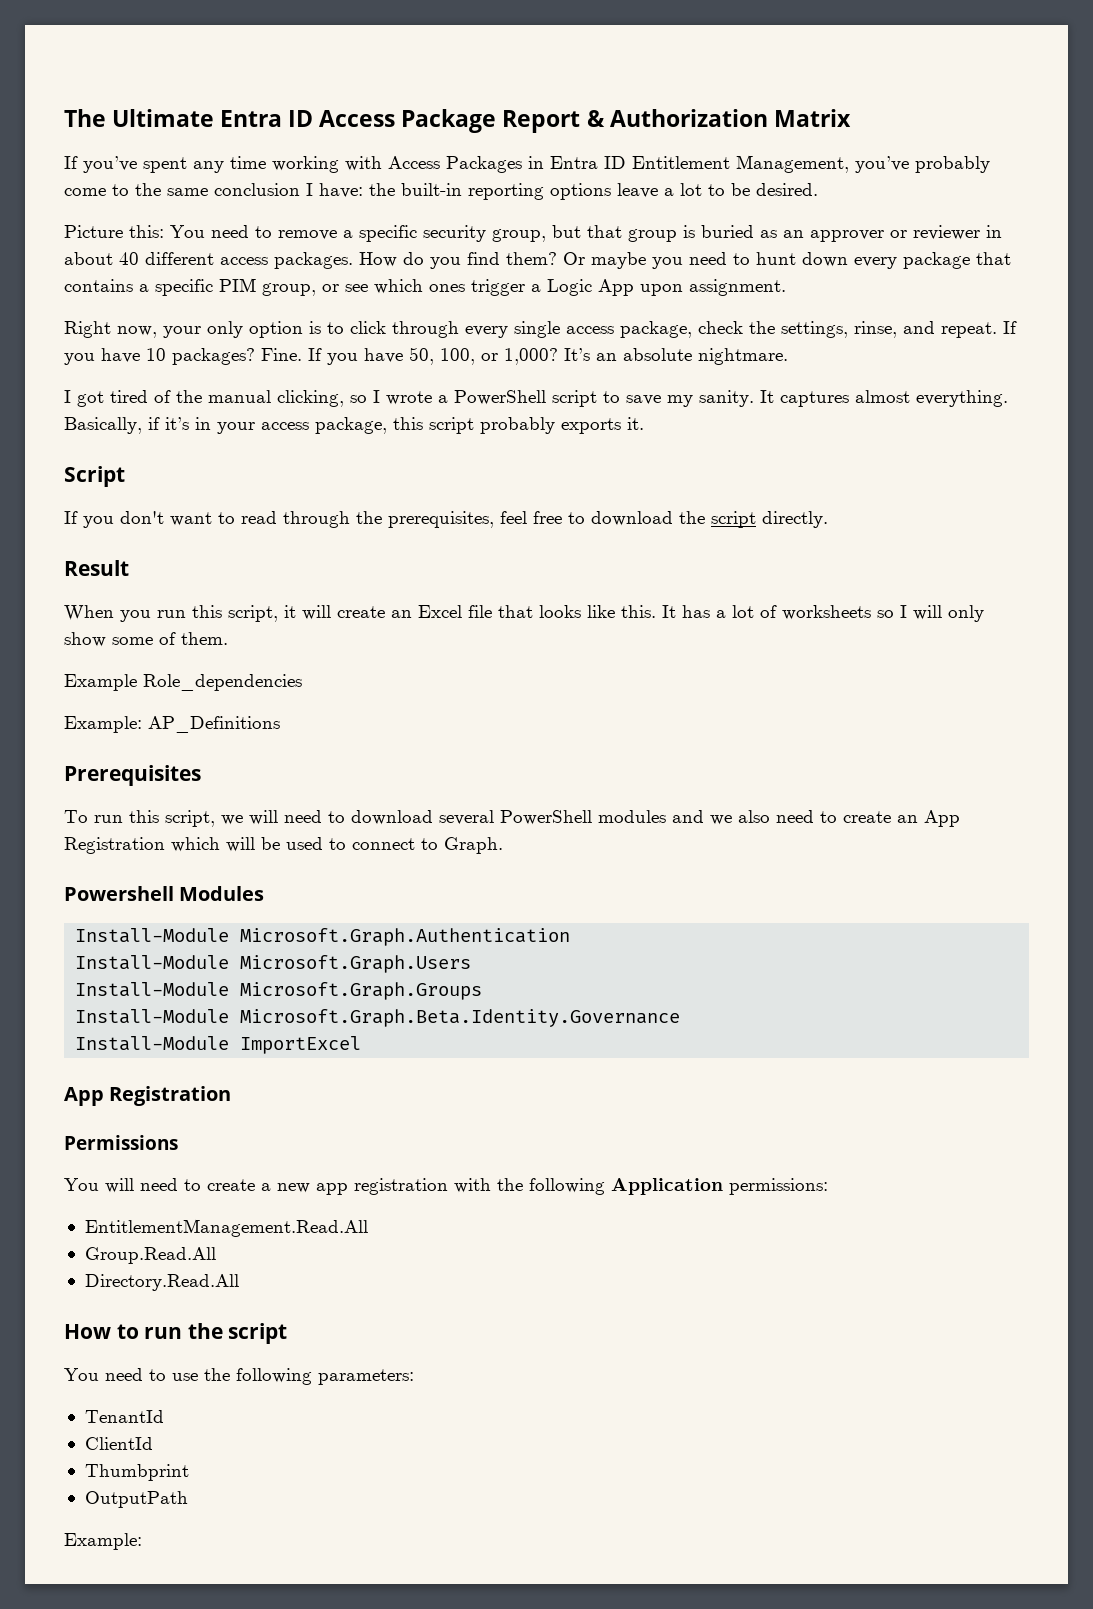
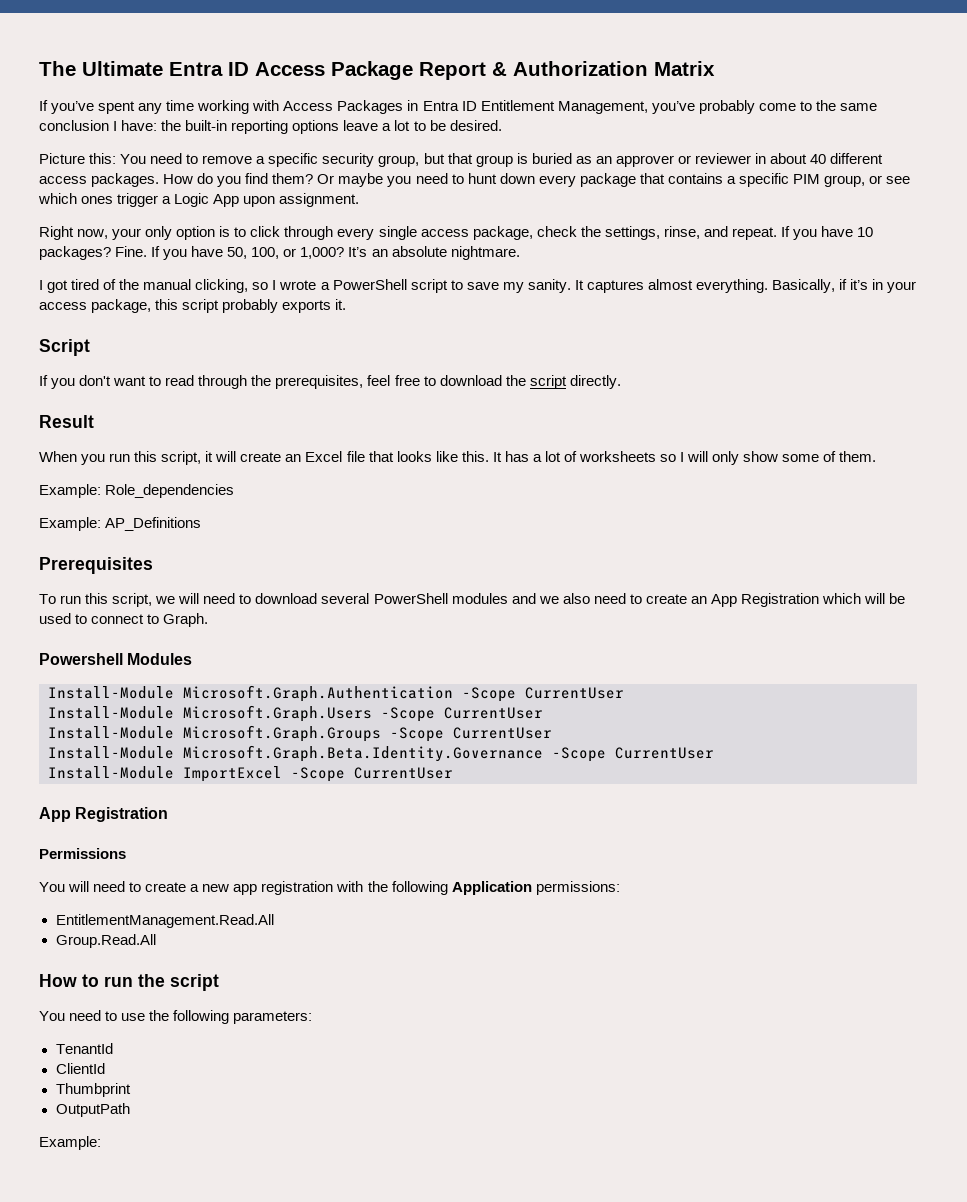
- Example Role_dependencies
+ Example: Role_dependencies
- Install-Module Microsoft.Graph.Authentication
+ Install-Module Microsoft.Graph.Authentication -Scope CurrentUser
- Install-Module Microsoft.Graph.Users
+ Install-Module Microsoft.Graph.Users -Scope CurrentUser
- Install-Module Microsoft.Graph.Groups
+ Install-Module Microsoft.Graph.Groups -Scope CurrentUser
- Install-Module Microsoft.Graph.Beta.Identity.Governance
+ Install-Module Microsoft.Graph.Beta.Identity.Governance -Scope CurrentUser
- Install-Module ImportExcel
+ Install-Module ImportExcel -Scope CurrentUser
- Directory.Read.All

